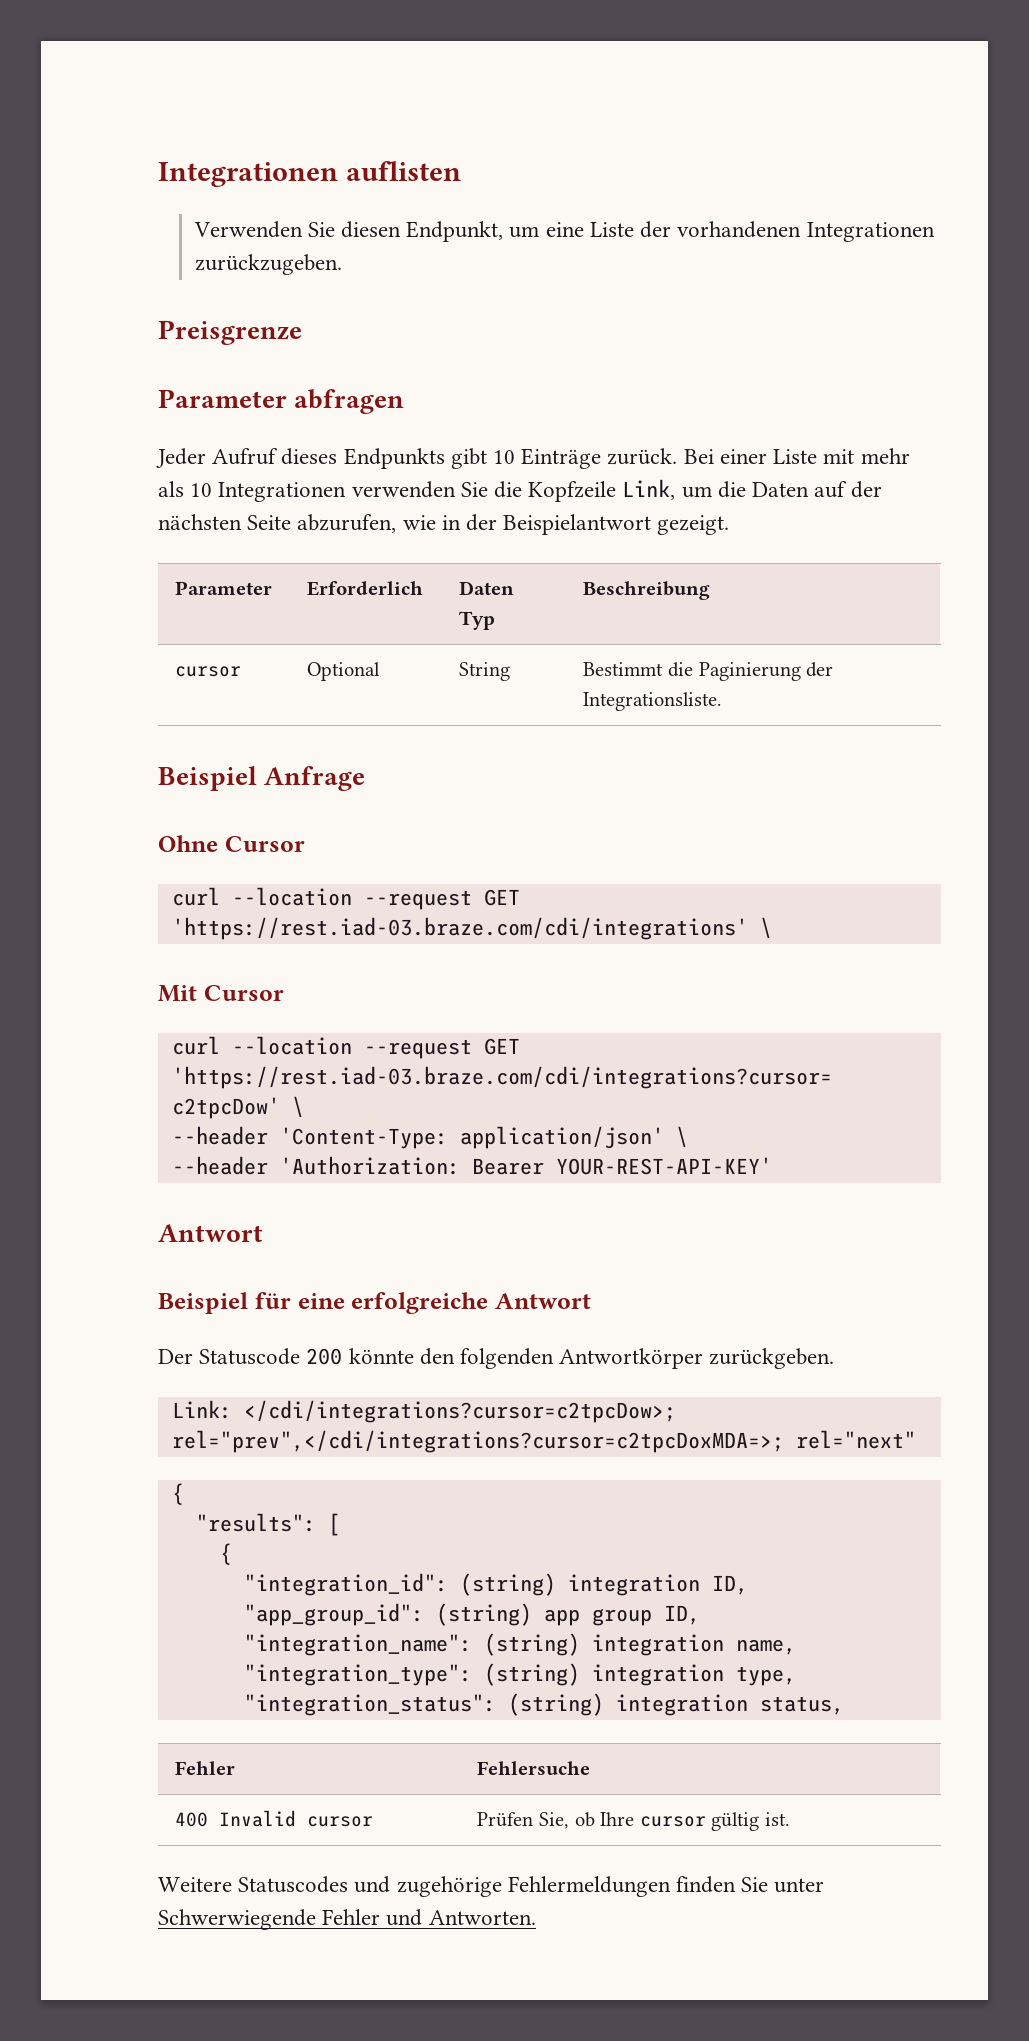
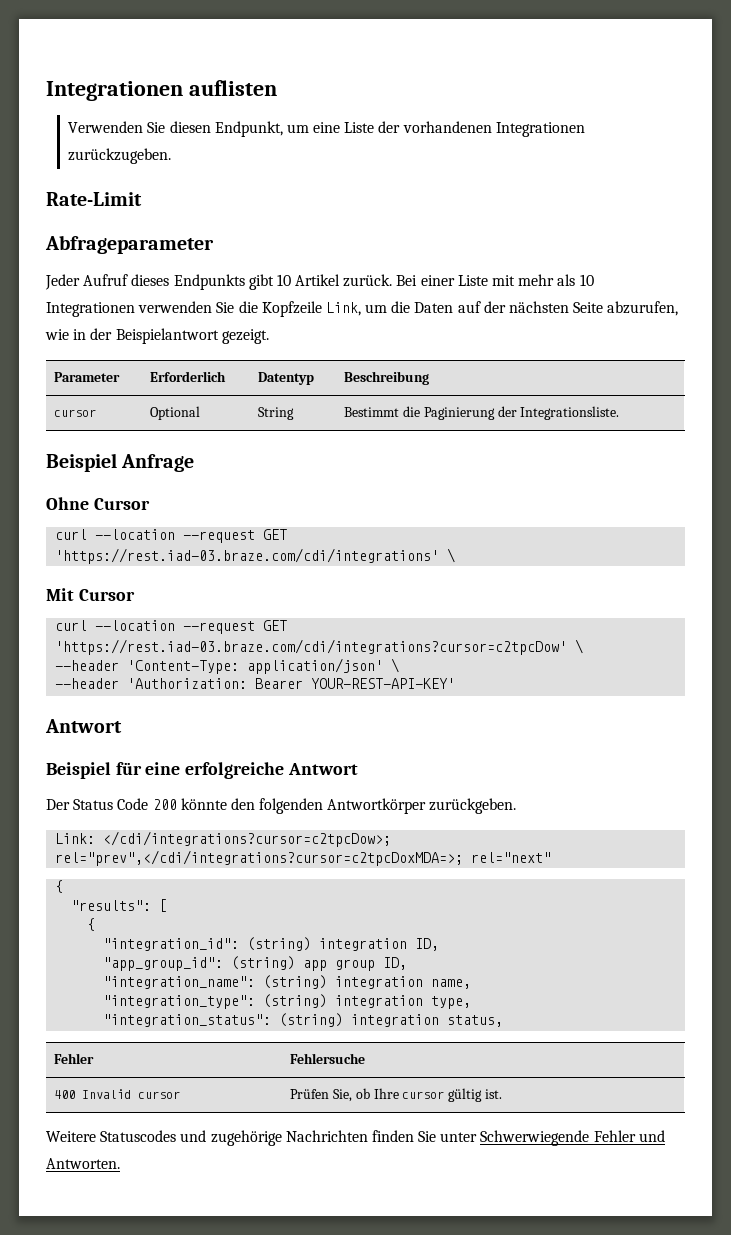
- Preisgrenze
- Parameter abfragen
+ Rate-Limit
+ Abfrageparameter
- Jeder Aufruf dieses Endpunkts gibt 10 Einträge zurück.
+ Jeder Aufruf dieses Endpunkts gibt 10 Artikel zurück.
- Parameter | Erforderlich | Daten Typ | Beschreibung
+ Parameter | Erforderlich | Datentyp | Beschreibung
- Der Statuscode 200 könnte den folgenden Antwortkörper zurückgeben.
+ Der Status Code 200 könnte den folgenden Antwortkörper zurückgeben.
- Weitere Statuscodes und zugehörige Fehlermeldungen finden Sie unter Schwerwiegende Fehler und Antworten.
+ Weitere Statuscodes und zugehörige Nachrichten finden Sie unter Schwerwiegende Fehler und Antworten.

